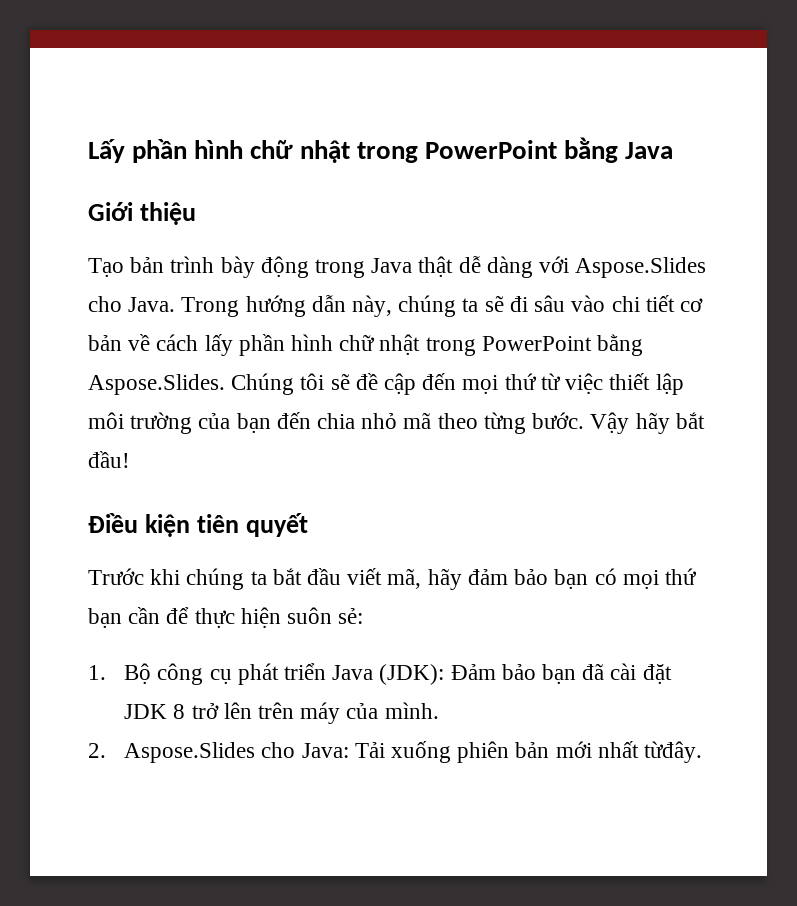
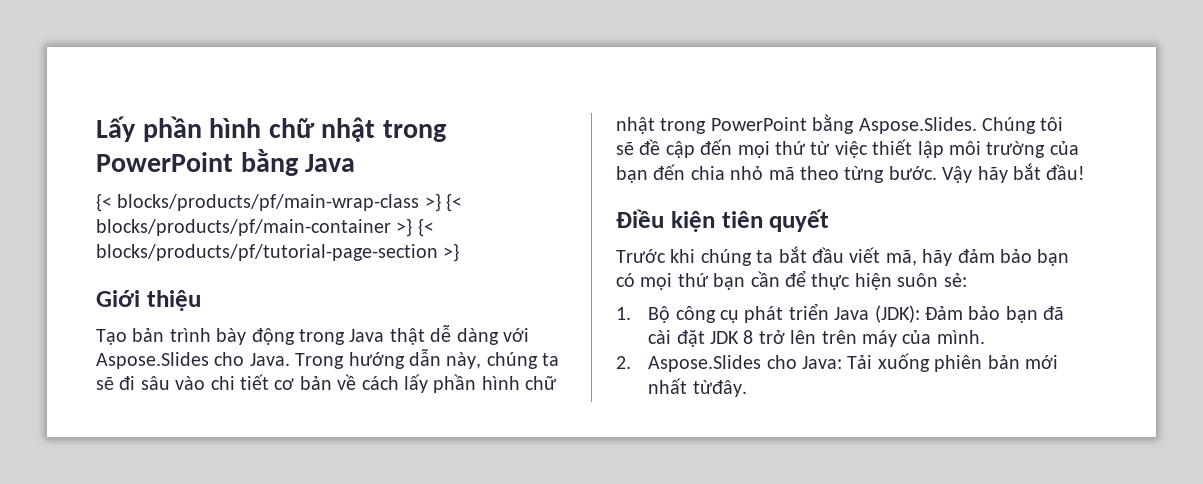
+ {< blocks/products/pf/main-wrap-class >} {< blocks/products/pf/main-container >} {< blocks/products/pf/tutorial-page-section >}

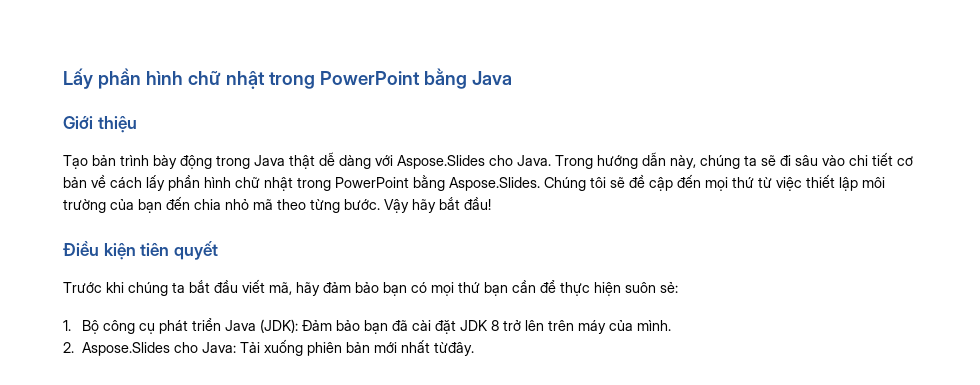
- {< blocks/products/pf/main-wrap-class >} {< blocks/products/pf/main-container >} {< blocks/products/pf/tutorial-page-section >}

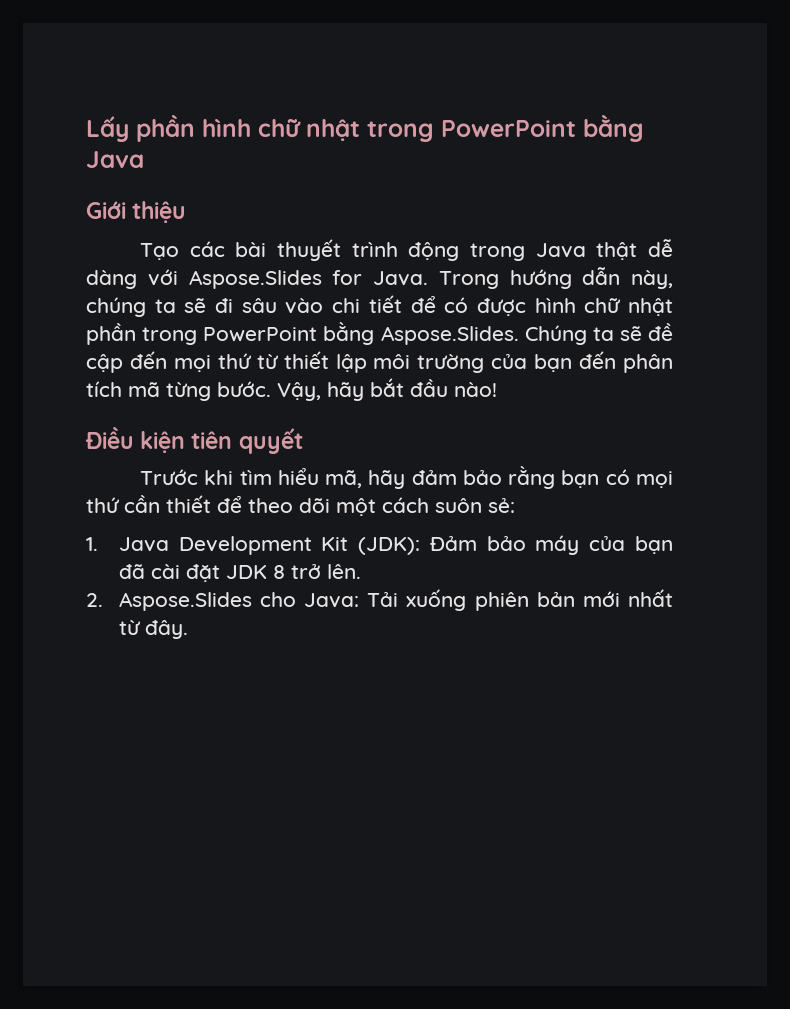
- Tạo bản trình bày động trong Java thật dễ dàng với Aspose.Slides cho Java.
+ Tạo các bài thuyết trình động trong Java thật dễ dàng với Aspose.Slides for Java.
- Trong hướng dẫn này, chúng ta sẽ đi sâu vào chi tiết cơ bản về cách lấy phần hình chữ nhật trong PowerPoint bằng Aspose.Slides. Chúng tôi sẽ đề cập đến mọi thứ từ việc thiết lập môi trường của bạn đến chia nhỏ mã theo từng bước.
+ Trong hướng dẫn này, chúng ta sẽ đi sâu vào chi tiết để có được hình chữ nhật phần trong PowerPoint bằng Aspose.Slides. Chúng ta sẽ đề cập đến mọi thứ từ thiết lập môi trường của bạn đến phân tích mã từng bước.
- Vậy hãy bắt đầu!
+ Vậy, hãy bắt đầu nào!
- Trước khi chúng ta bắt đầu viết mã, hãy đảm bảo bạn có mọi thứ bạn cần để thực hiện suôn sẻ:
- 1. Bộ công cụ phát triển Java (JDK): Đảm bảo bạn đã cài đặt JDK 8 trở lên trên máy của mình.
+ Trước khi tìm hiểu mã, hãy đảm bảo rằng bạn có mọi thứ cần thiết để theo dõi một cách suôn sẻ:
+ 1. Java Development Kit (JDK): Đảm bảo máy của bạn đã cài đặt JDK 8 trở lên.
- 2. Aspose.Slides cho Java: Tải xuống phiên bản mới nhất từđây.
+ 2. Aspose.Slides cho Java: Tải xuống phiên bản mới nhất từ đây.

